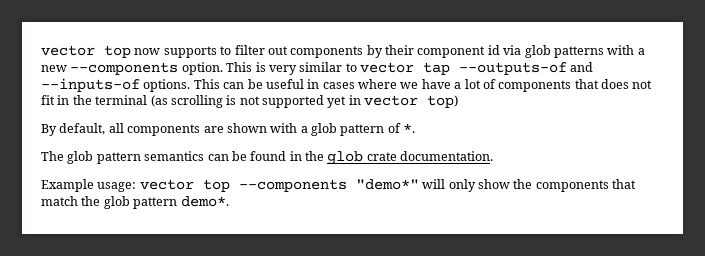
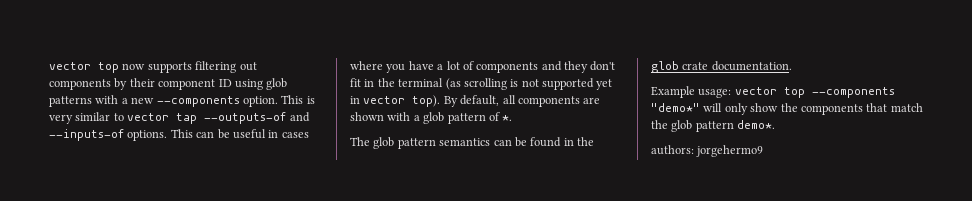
- vector top now supports to filter out components by their component id via glob patterns with a new --components option.
+ vector top now supports filtering out components by their component ID using glob patterns with a new --components option.
- This can be useful in cases where we have a lot of components that does not fit in the terminal (as scrolling is not supported yet in vector top)
- By default, all components are shown with a glob pattern of *.
+ This can be useful in cases where you have a lot of components and they don't fit in the terminal (as scrolling is not supported yet in vector top). By default, all components are shown with a glob pattern of *.
+ authors: jorgehermo9

